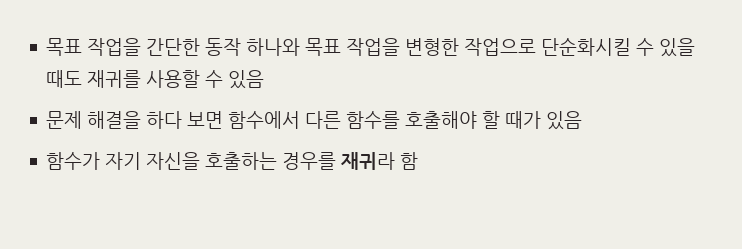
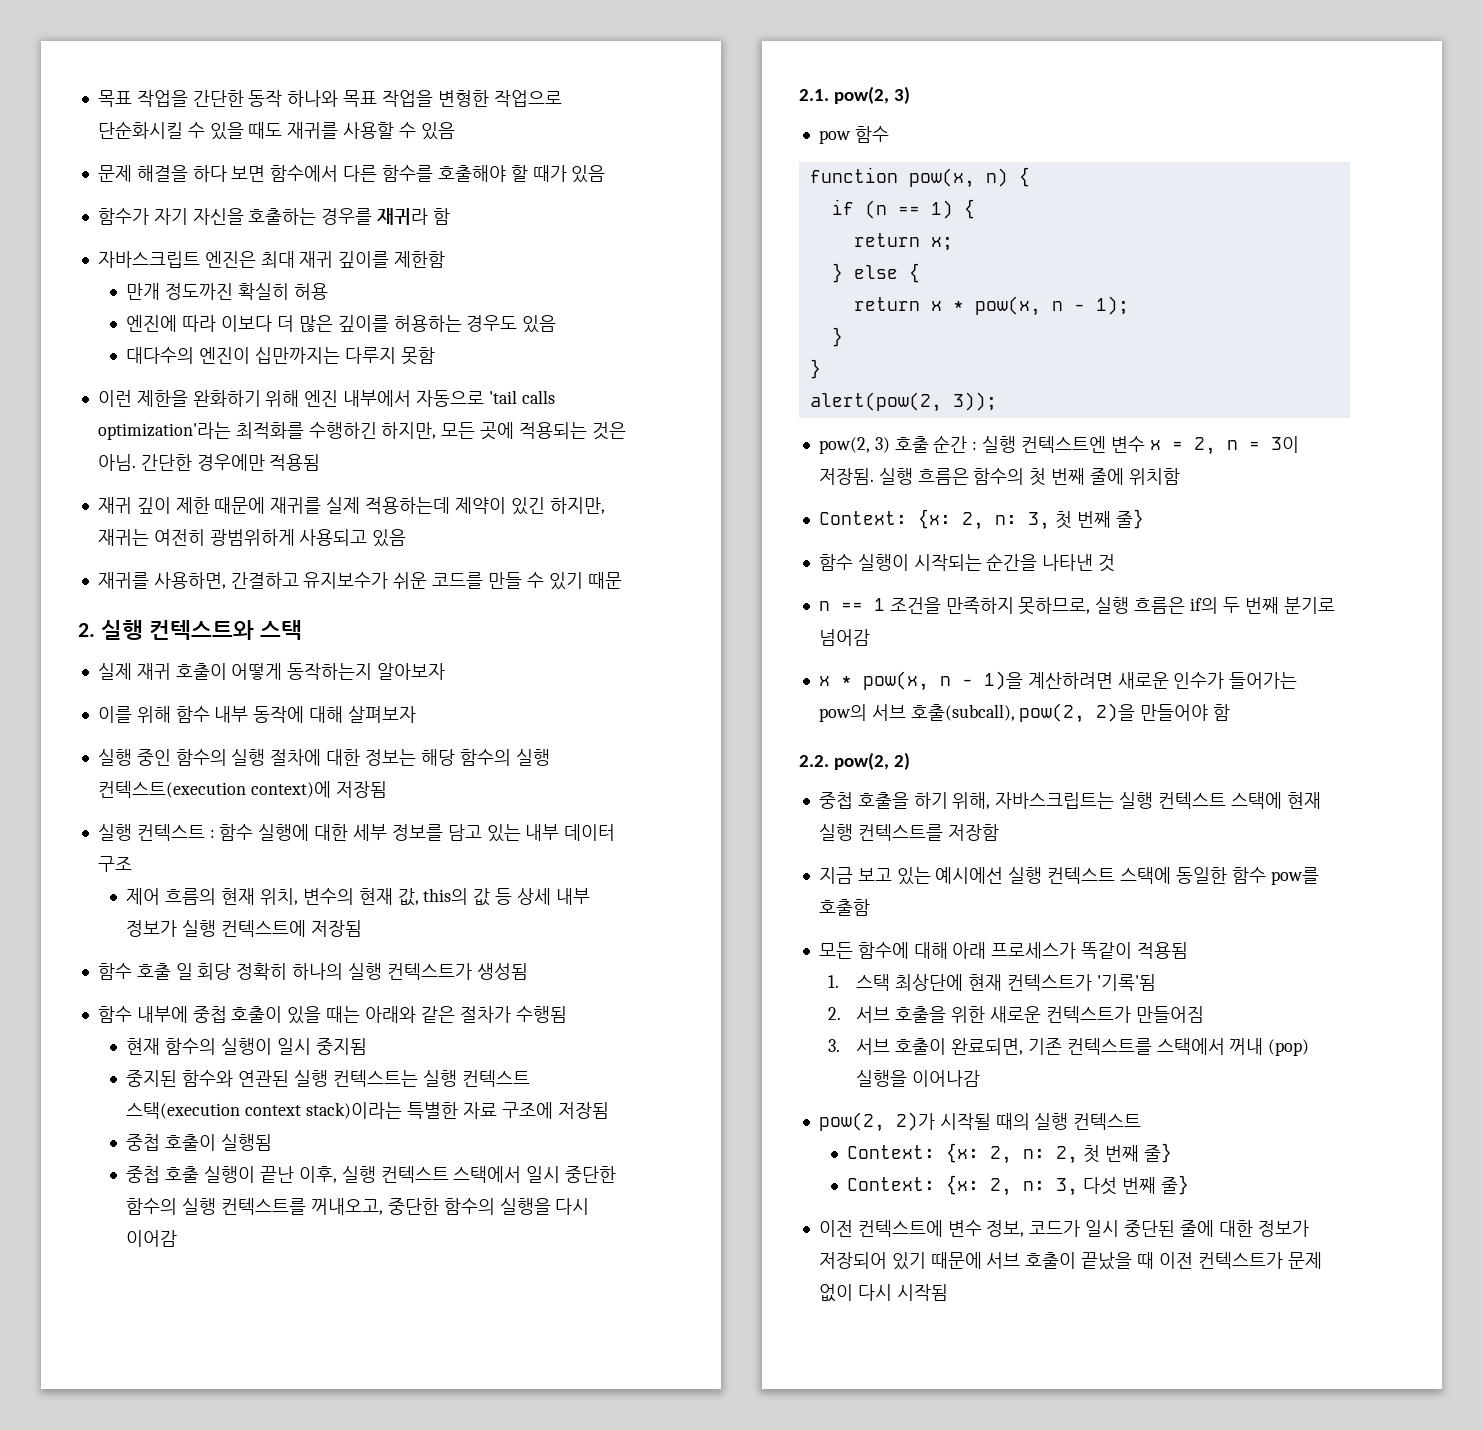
+ 자바스크립트 엔진은 최대 재귀 깊이를 제한함
+ 만개 정도까진 확실히 허용
+ 엔진에 따라 이보다 더 많은 깊이를 허용하는 경우도 있음
+ 대다수의 엔진이 십만까지는 다루지 못함
+ 이런 제한을 완화하기 위해 엔진 내부에서 자동으로 'tail calls optimization'라는 최적화를 수행하긴 하지만, 모든 곳에 적용되는 것은 아님. 간단한 경우에만 적용됨
+ 재귀 깊이 제한 때문에 재귀를 실제 적용하는데 제약이 있긴 하지만, 재귀는 여전히 광범위하게 사용되고 있음
+ 재귀를 사용하면, 간결하고 유지보수가 쉬운 코드를 만들 수 있기 때문
+ 2. 실행 컨텍스트와 스택
+ 실제 재귀 호출이 어떻게 동작하는지 알아보자
+ 이를 위해 함수 내부 동작에 대해 살펴보자
+ 실행 중인 함수의 실행 절차에 대한 정보는 해당 함수의 실행 컨텍스트(execution context)에 저장됨
+ 실행 컨텍스트 : 함수 실행에 대한 세부 정보를 담고 있는 내부 데이터 구조
+ 제어 흐름의 현재 위치, 변수의 현재 값, this의 값 등 상세 내부 정보가 실행 컨텍스트에 저장됨
+ 함수 호출 일 회당 정확히 하나의 실행 컨텍스트가 생성됨
+ 함수 내부에 중첩 호출이 있을 때는 아래와 같은 절차가 수행됨
+ 현재 함수의 실행이 일시 중지됨
+ 중지된 함수와 연관된 실행 컨텍스트는 실행 컨텍스트 스택(execution context stack)이라는 특별한 자료 구조에 저장됨
+ 중첩 호출이 실행됨
+ 중첩 호출 실행이 끝난 이후, 실행 컨텍스트 스택에서 일시 중단한 함수의 실행 컨텍스트를 꺼내오고, 중단한 함수의 실행을 다시 이어감
+ 2.1. pow(2, 3)
+ pow 함수
+ function pow(x, n) {
+ if (n == 1) {
+ return x;
+ } else {
+ return x * pow(x, n - 1);
+ }
+ }
+ alert(pow(2, 3));
+ pow(2, 3) 호출 순간 : 실행 컨텍스트엔 변수 x = 2, n = 3이 저장됨. 실행 흐름은 함수의 첫 번째 줄에 위치함
+ Context: {x: 2, n: 3, 첫 번째 줄}
+ 함수 실행이 시작되는 순간을 나타낸 것
+ n == 1 조건을 만족하지 못하므로, 실행 흐름은 if의 두 번째 분기로 넘어감
+ x * pow(x, n - 1)을 계산하려면 새로운 인수가 들어가는 pow의 서브 호출(subcall), pow(2, 2)을 만들어야 함
+ 2.2. pow(2, 2)
+ 중첩 호출을 하기 위해, 자바스크립트는 실행 컨텍스트 스택에 현재 실행 컨텍스트를 저장함
+ 지금 보고 있는 예시에선 실행 컨텍스트 스택에 동일한 함수 pow를 호출함
+ 모든 함수에 대해 아래 프로세스가 똑같이 적용됨
+ 1. 스택 최상단에 현재 컨텍스트가 '기록'됨
+ 2. 서브 호출을 위한 새로운 컨텍스트가 만들어짐
+ 3. 서브 호출이 완료되면, 기존 컨텍스트를 스택에서 꺼내 (pop) 실행을 이어나감
+ pow(2, 2)가 시작될 때의 실행 컨텍스트
+ Context: {x: 2, n: 2, 첫 번째 줄}
+ Context: {x: 2, n: 3, 다섯 번째 줄}
+ 이전 컨텍스트에 변수 정보, 코드가 일시 중단된 줄에 대한 정보가 저장되어 있기 때문에 서브 호출이 끝났을 때 이전 컨텍스트가 문제 없이 다시 시작됨

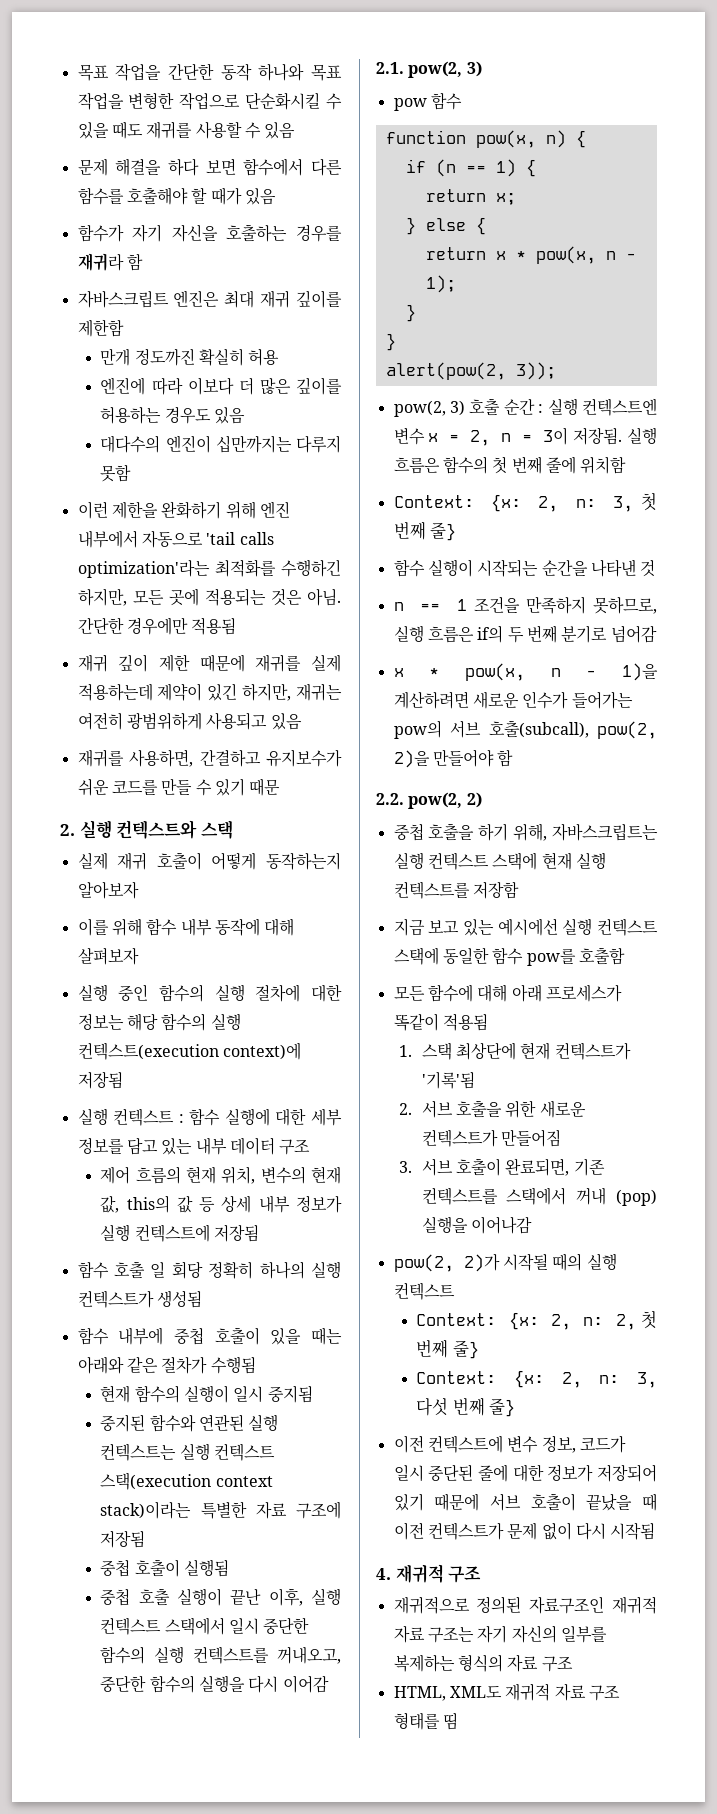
+ 4. 재귀적 구조
+ 재귀적으로 정의된 자료구조인 재귀적 자료 구조는 자기 자신의 일부를 복제하는 형식의 자료 구조
+ HTML, XML도 재귀적 자료 구조 형태를 띰

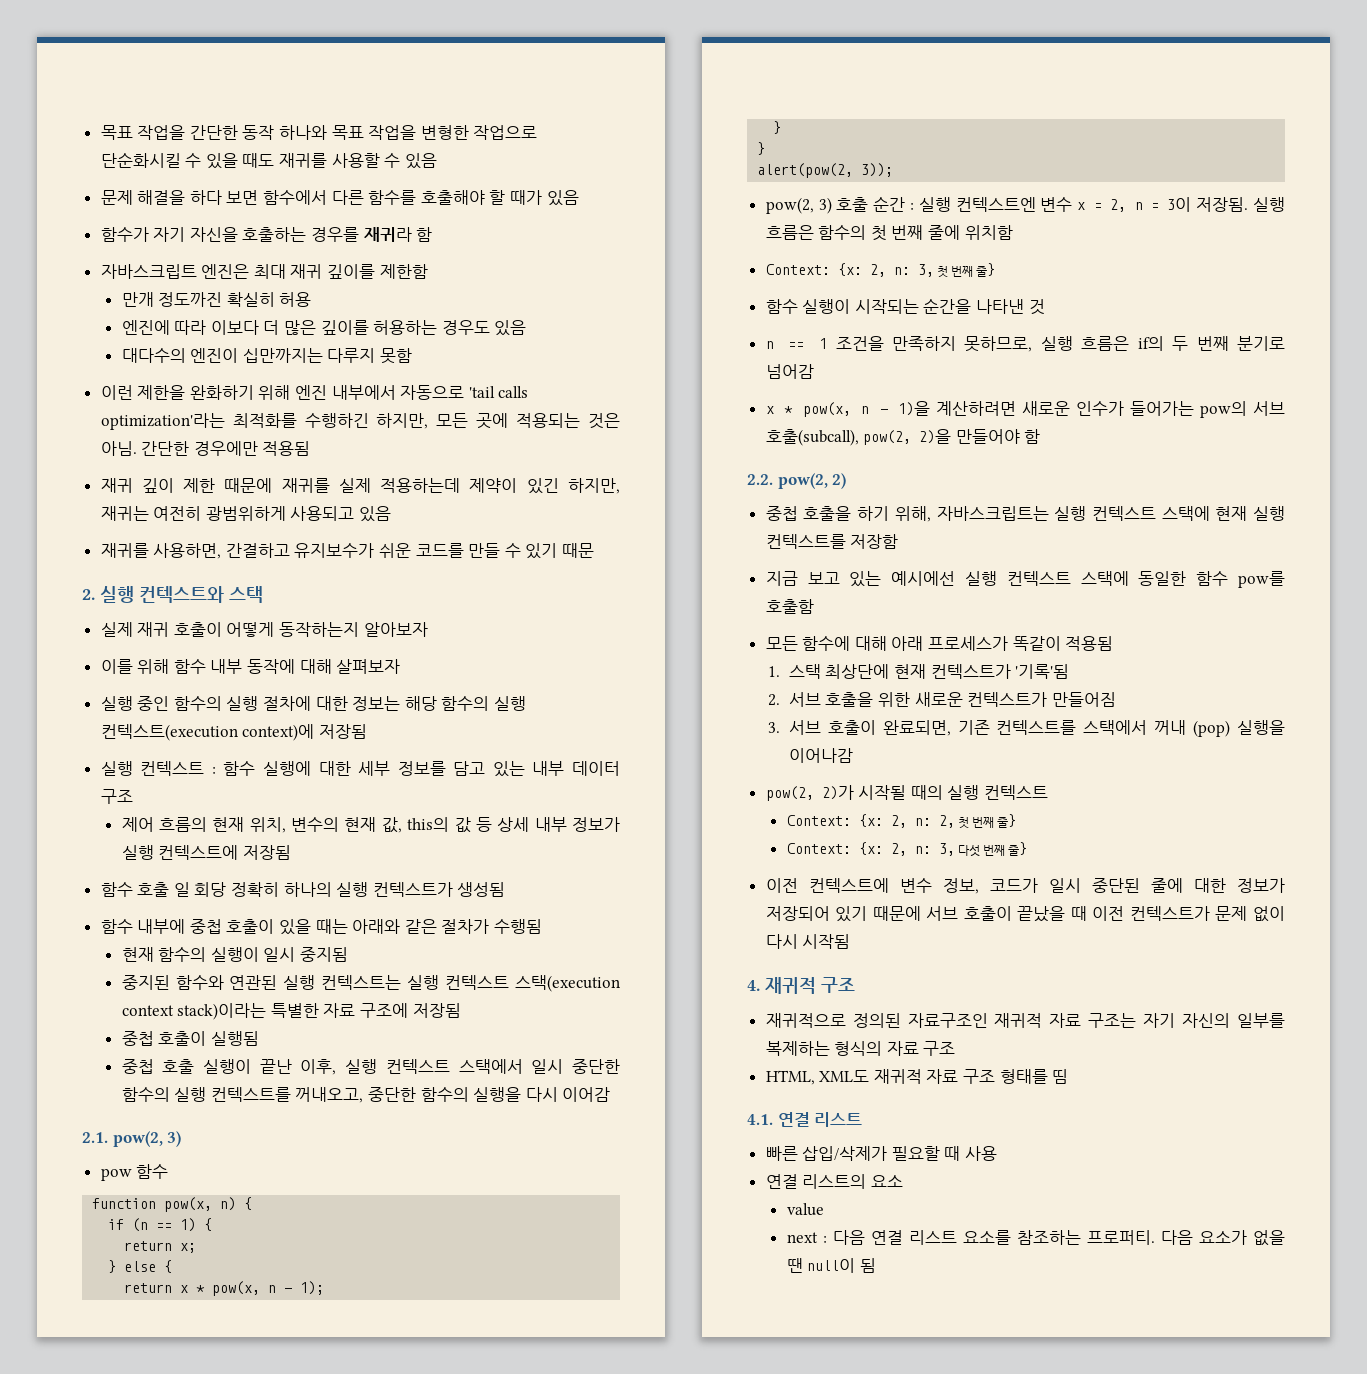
+ 4.1. 연결 리스트
+ 빠른 삽입/삭제가 필요할 때 사용
+ 연결 리스트의 요소
+ value
+ next : 다음 연결 리스트 요소를 참조하는 프로퍼티. 다음 요소가 없을 땐 null이 됨

